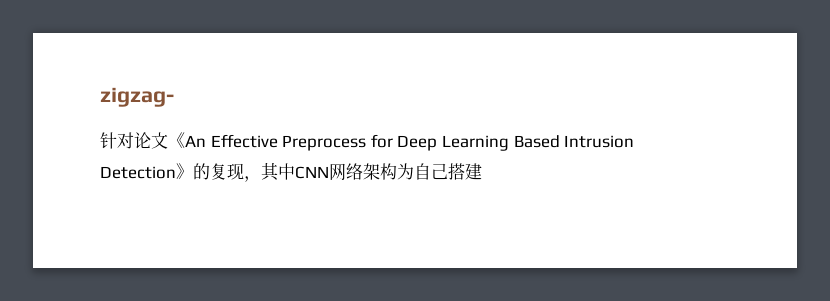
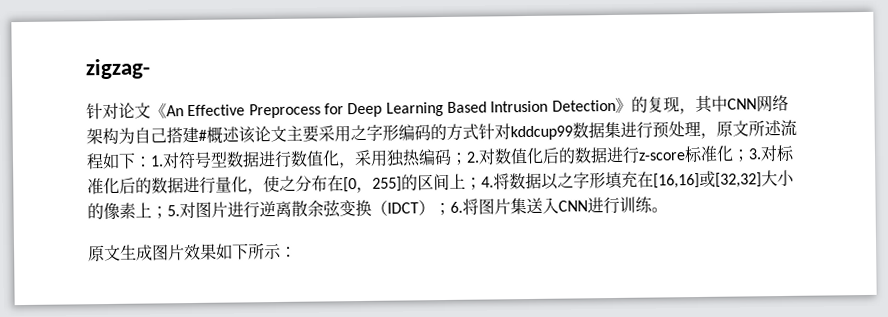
- 针对论文《An Effective Preprocess for Deep Learning Based Intrusion Detection》的复现，其中CNN网络架构为自己搭建
+ 针对论文《An Effective Preprocess for Deep Learning Based Intrusion Detection》的复现，其中CNN网络架构为自己搭建#概述该论文主要采用之字形编码的方式针对kddcup99数据集进行预处理，原文所述流程如下：1.对符号型数据进行数值化，采用独热编码；2.对数值化后的数据进行z-score标准化；3.对标准化后的数据进行量化，使之分布在[0，255]的区间上；4.将数据以之字形填充在[16,16]或[32,32]大小的像素上；5.对图片进行逆离散余弦变换（IDCT）；6.将图片集送入CNN进行训练。
+ 原文生成图片效果如下所示：

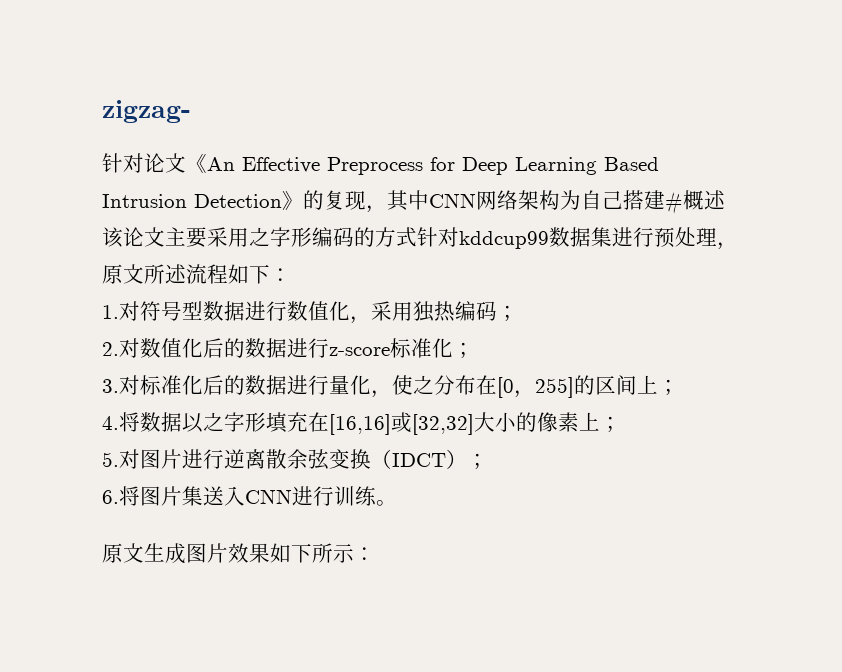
- 针对论文《An Effective Preprocess for Deep Learning Based Intrusion Detection》的复现，其中CNN网络架构为自己搭建#概述该论文主要采用之字形编码的方式针对kddcup99数据集进行预处理，原文所述流程如下：1.对符号型数据进行数值化，采用独热编码；2.对数值化后的数据进行z-score标准化；3.对标准化后的数据进行量化，使之分布在[0，255]的区间上；4.将数据以之字形填充在[16,16]或[32,32]大小的像素上；5.对图片进行逆离散余弦变换（IDCT）；6.将图片集送入CNN进行训练。
+ 针对论文《An Effective Preprocess for Deep Learning Based Intrusion Detection》的复现，其中CNN网络架构为自己搭建#概述该论文主要采用之字形编码的方式针对kddcup99数据集进行预处理，原文所述流程如下：
+ 1.对符号型数据进行数值化，采用独热编码；
+ 2.对数值化后的数据进行z-score标准化；
+ 3.对标准化后的数据进行量化，使之分布在[0，255]的区间上；
+ 4.将数据以之字形填充在[16,16]或[32,32]大小的像素上；
+ 5.对图片进行逆离散余弦变换（IDCT）；
+ 6.将图片集送入CNN进行训练。

